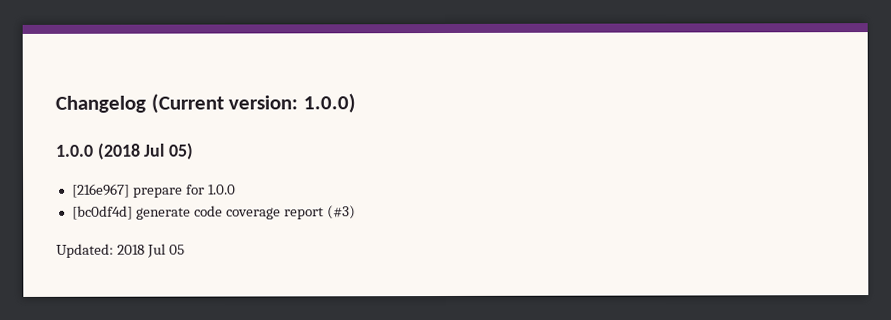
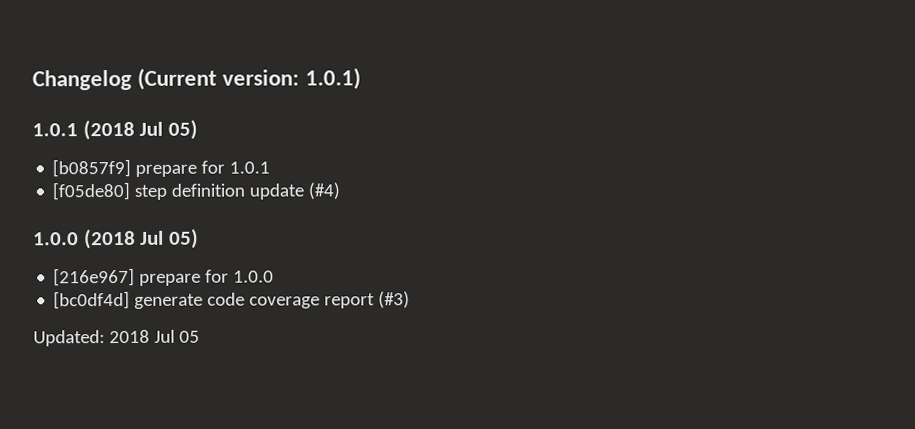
- Changelog (Current version: 1.0.0)
+ Changelog (Current version: 1.0.1)
+ 1.0.1 (2018 Jul 05)
+ [b0857f9] prepare for 1.0.1
+ [f05de80] step definition update (#4)

